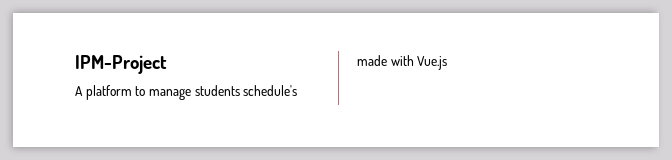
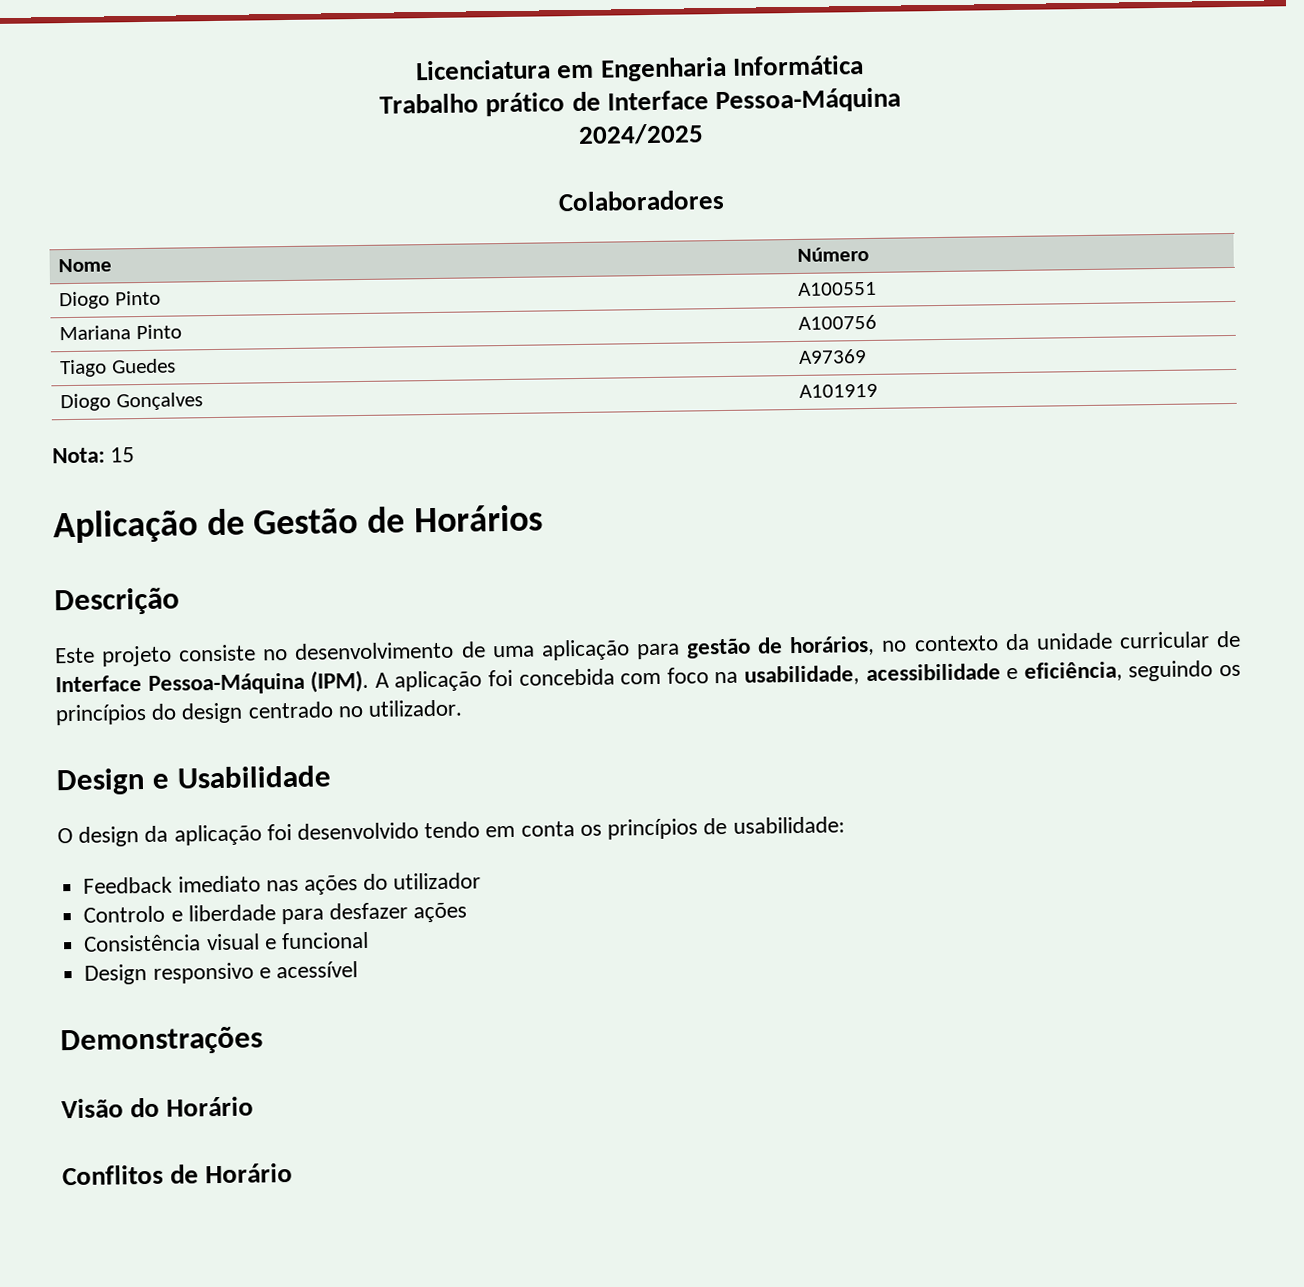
- IPM-Project
- A platform to manage students schedule's made with Vue.js
+ Licenciatura em Engenharia Informática
+ Trabalho prático de Interface Pessoa-Máquina
+ 2024/2025
+ Colaboradores
+ Nome | Número
+ Diogo Pinto | A100551
+ Mariana Pinto | A100756
+ Tiago Guedes | A97369
+ Diogo Gonçalves | A101919
+ Nota: 15
+ Aplicação de Gestão de Horários
+ Descrição
+ Este projeto consiste no desenvolvimento de uma aplicação para gestão de horários, no contexto da unidade curricular de Interface Pessoa-Máquina (IPM). A aplicação foi concebida com foco na usabilidade, acessibilidade e eficiência, seguindo os princípios do design centrado no utilizador.
+ Design e Usabilidade
+ O design da aplicação foi desenvolvido tendo em conta os princípios de usabilidade:
+ Feedback imediato nas ações do utilizador
+ Controlo e liberdade para desfazer ações
+ Consistência visual e funcional
+ Design responsivo e acessível
+ Demonstrações
+ Visão do Horário
+ Conflitos de Horário

